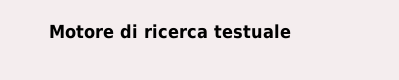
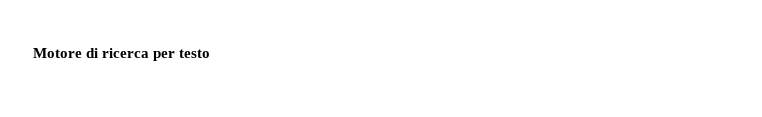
- Motore di ricerca testuale
+ Motore di ricerca per testo

